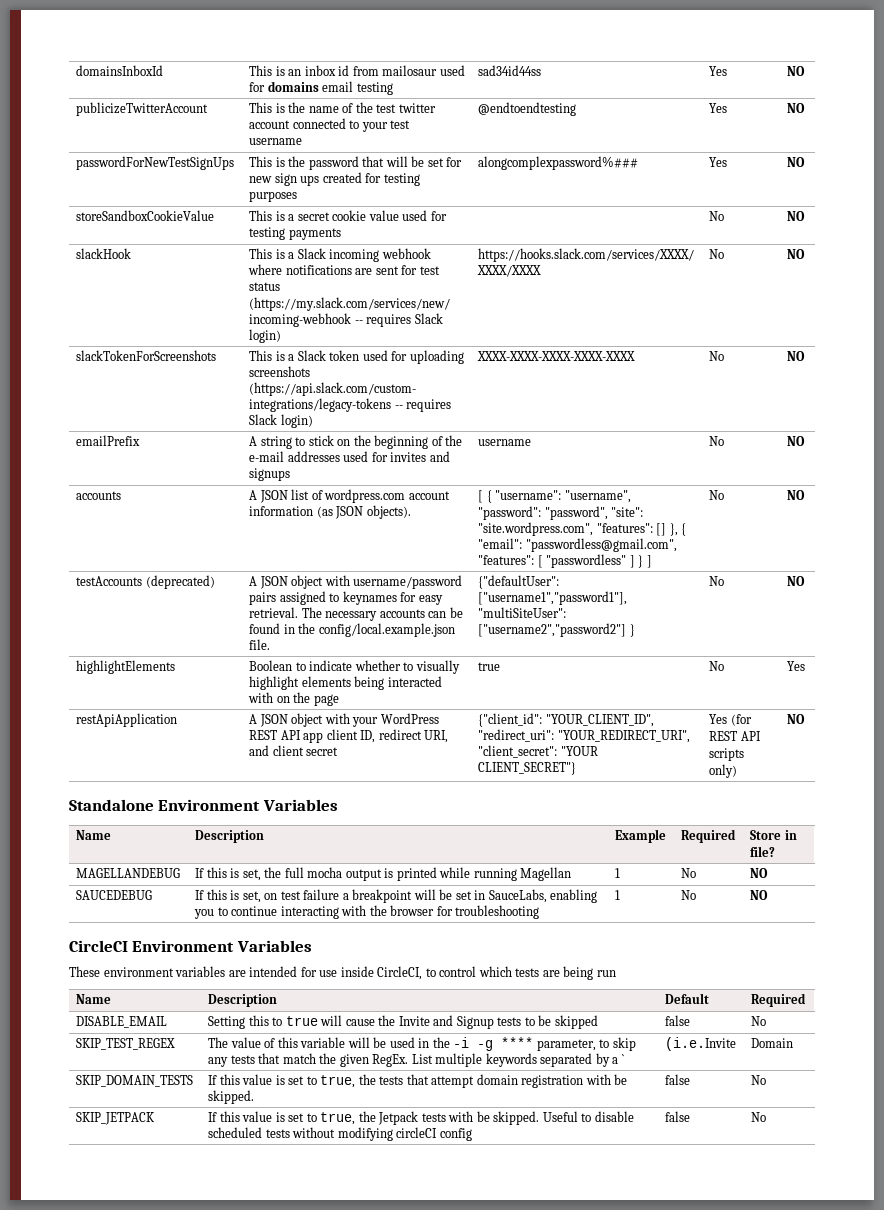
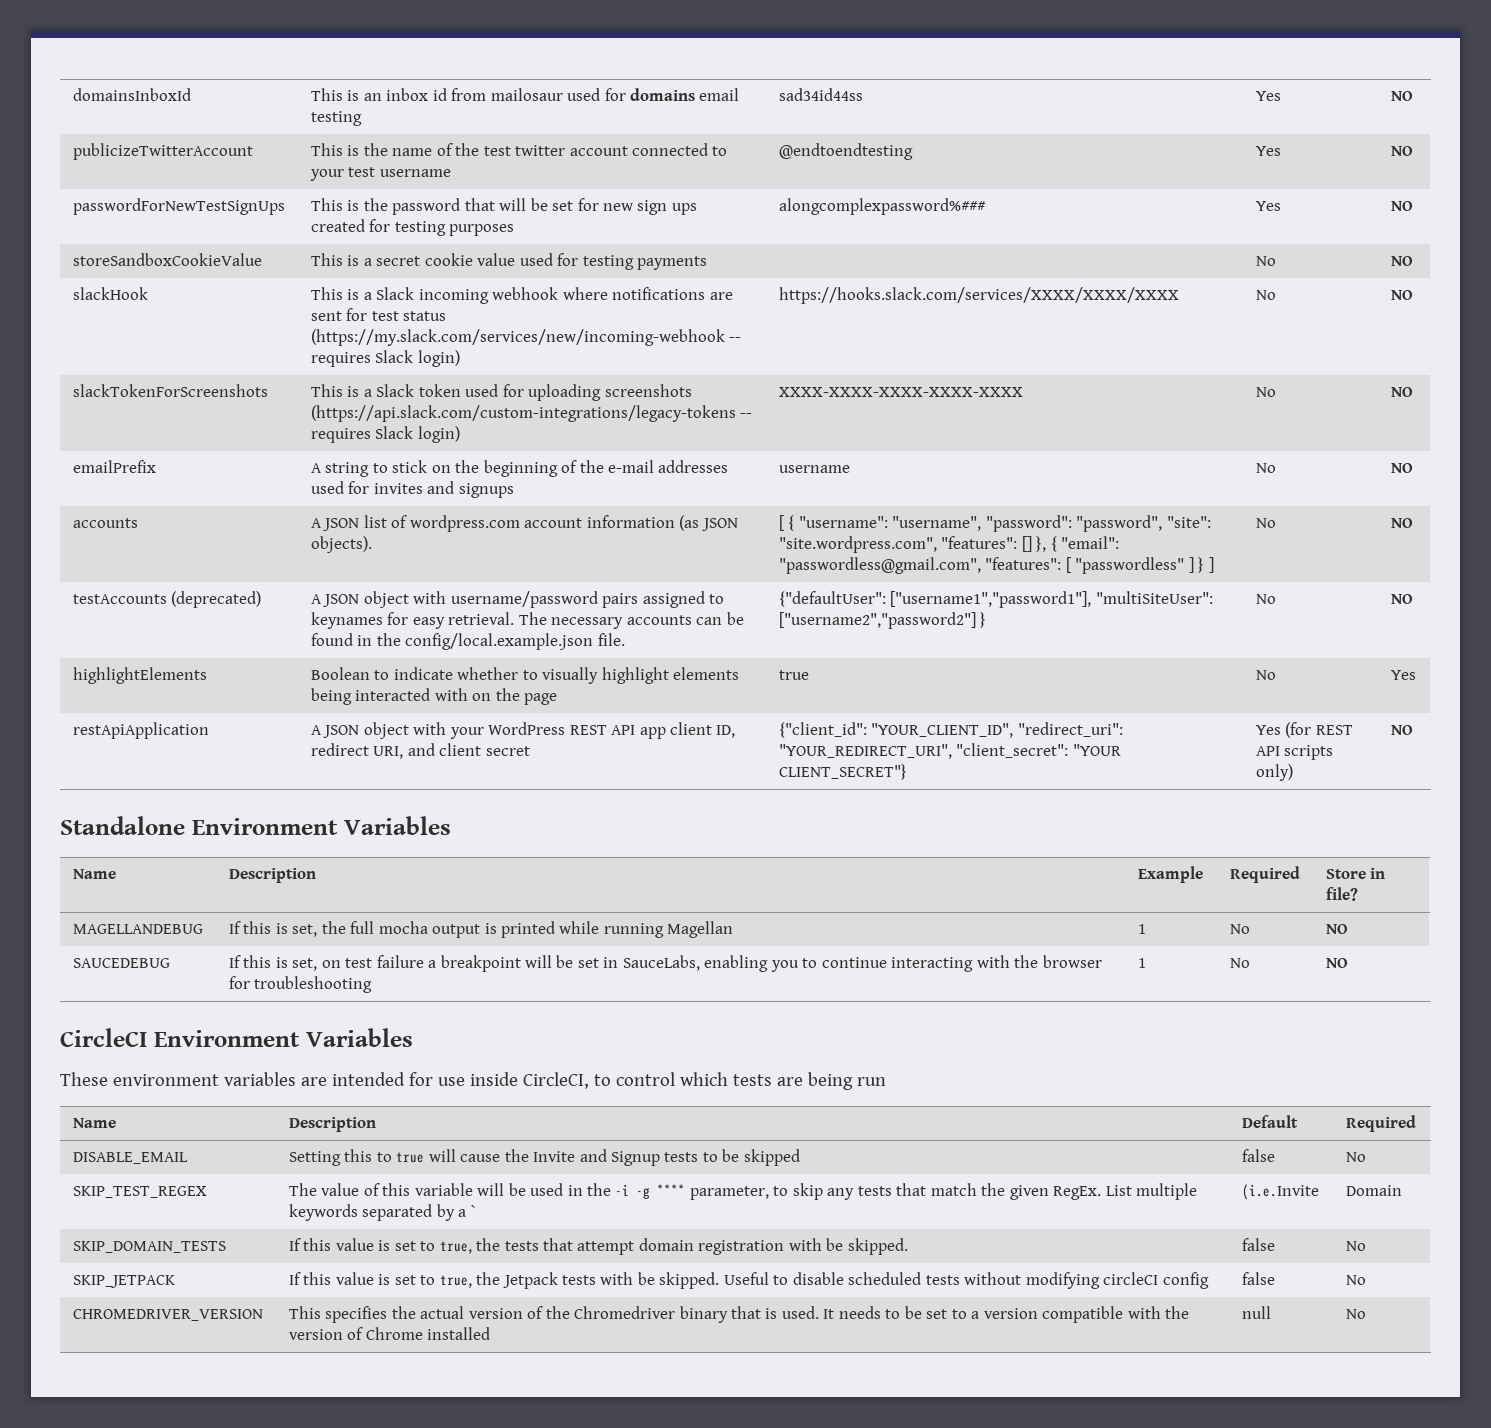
+ CHROMEDRIVER_VERSION | This specifies the actual version of the Chromedriver binary that is used. It needs to be set to a version compatible with the version of Chrome installed | null | No

